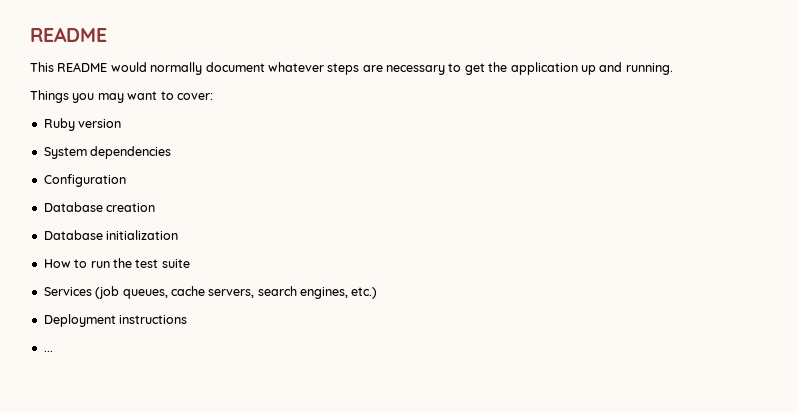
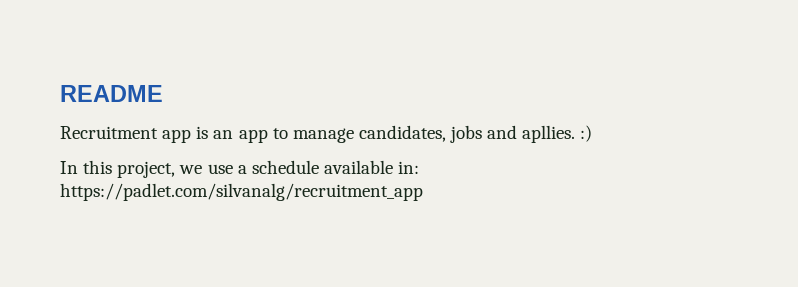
- This README would normally document whatever steps are necessary to get the application up and running.
- Things you may want to cover:
- Ruby version
- System dependencies
- Configuration
- Database creation
- Database initialization
- How to run the test suite
- Services (job queues, cache servers, search engines, etc.)
- Deployment instructions
- ...
+ Recruitment app is an app to manage candidates, jobs and apllies. :)
+ In this project, we use a schedule available in: https://padlet.com/silvanalg/recruitment_app

